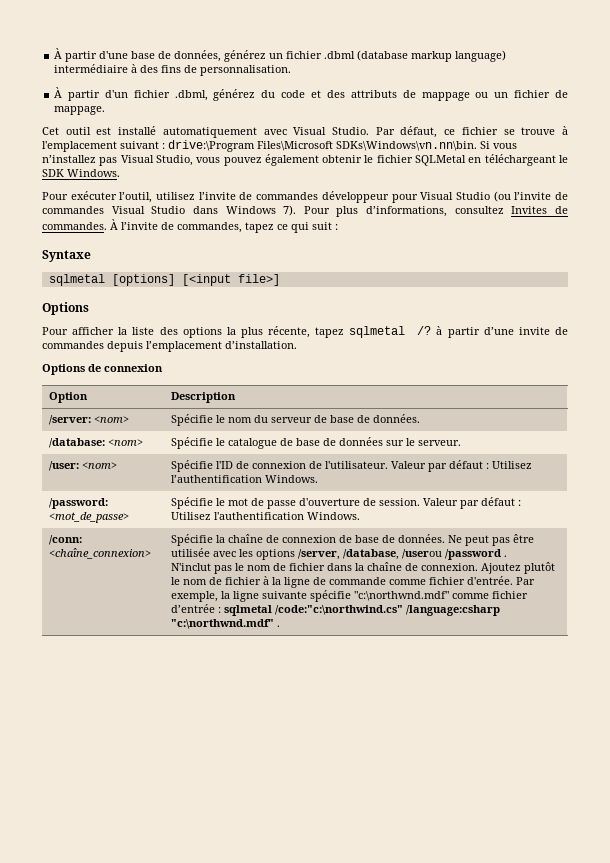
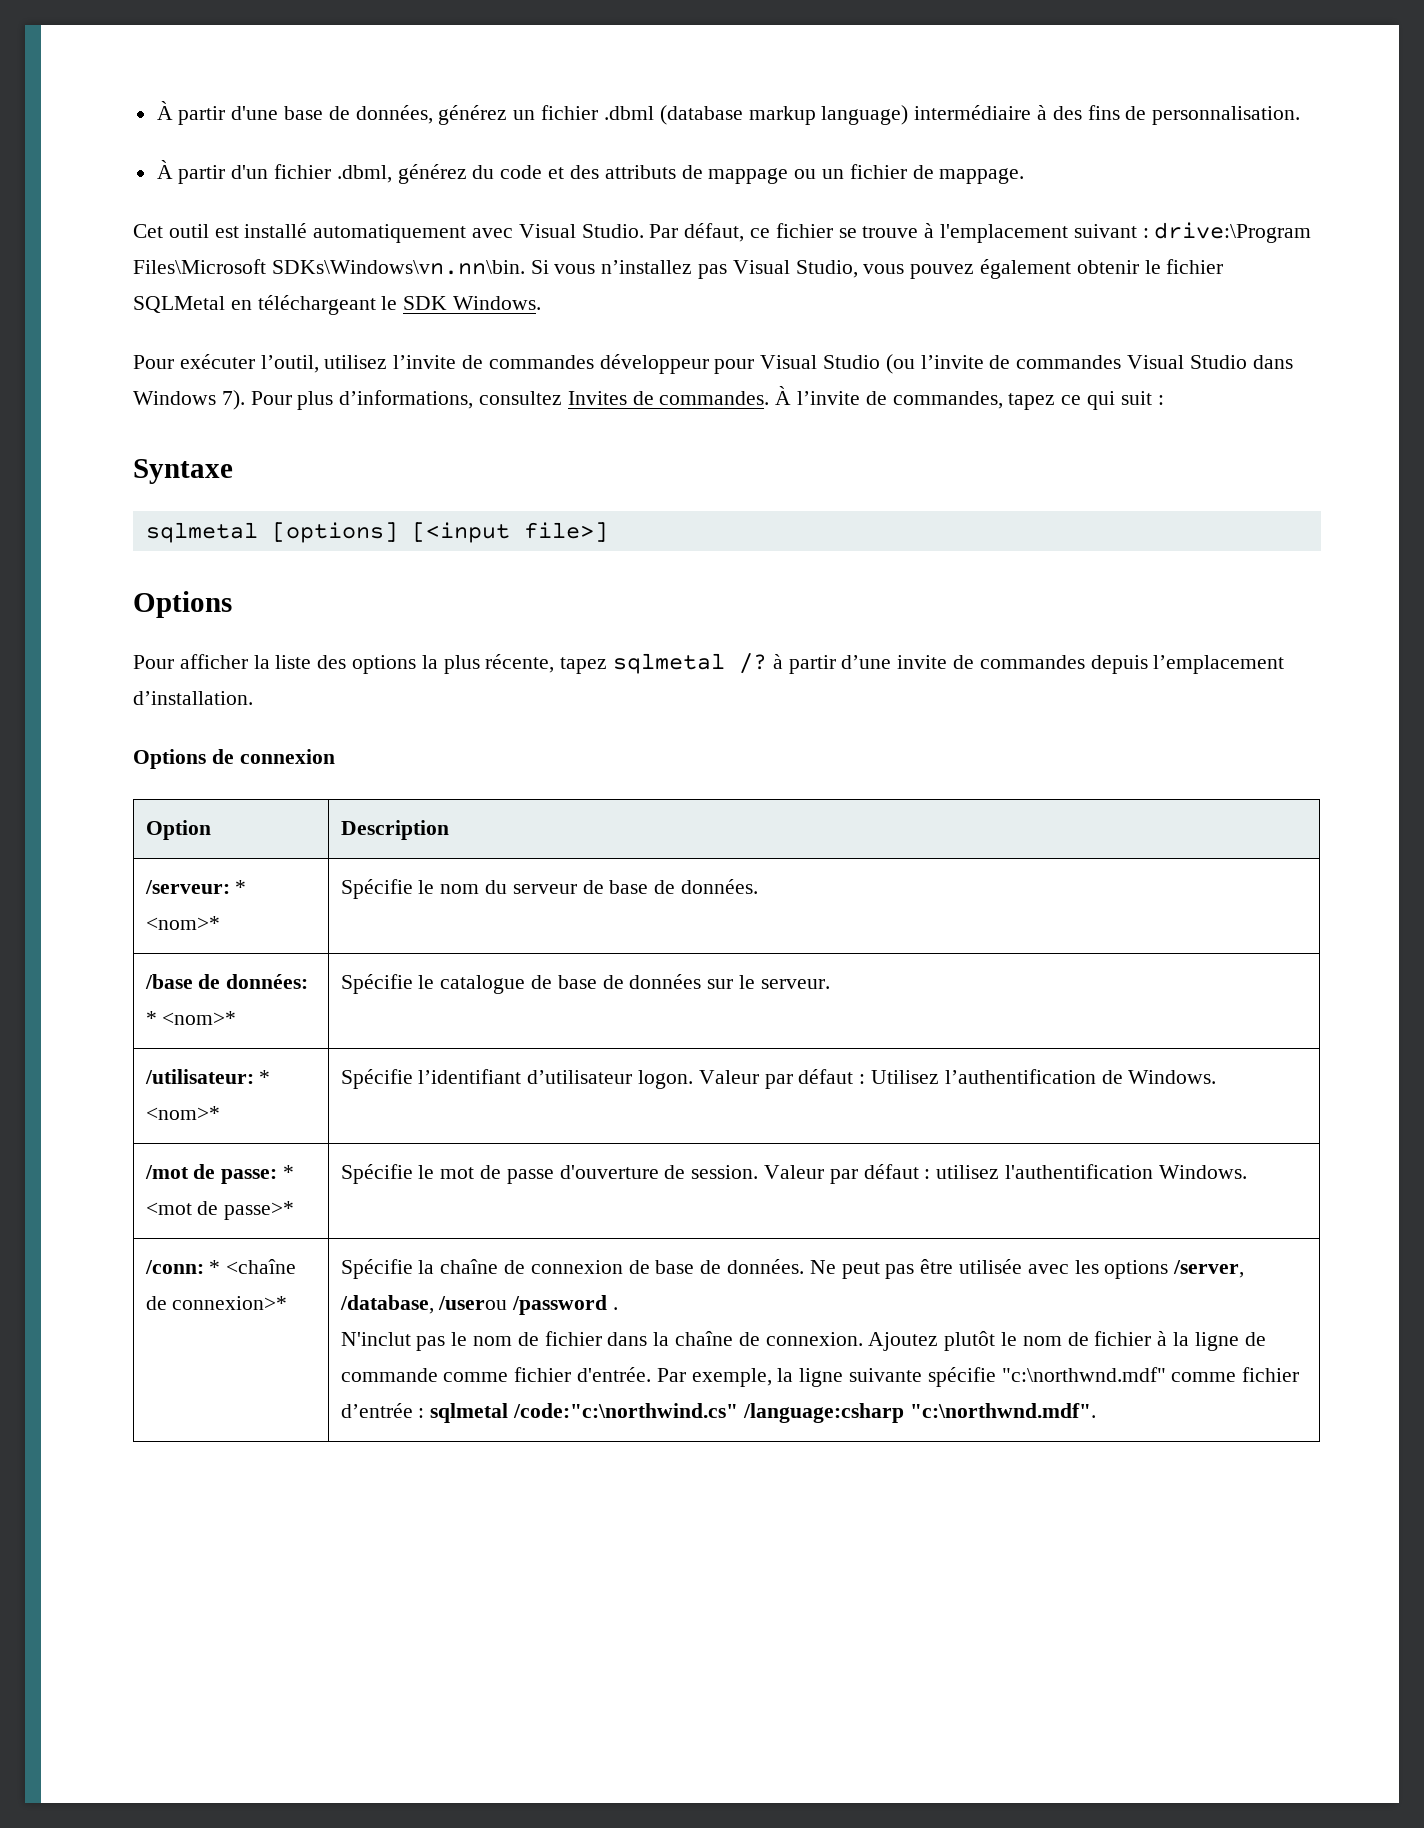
- /server: <nom> | Spécifie le nom du serveur de base de données.
+ /serveur: * <nom>* | Spécifie le nom du serveur de base de données.
- /database: <nom> | Spécifie le catalogue de base de données sur le serveur.
+ /base de données: * <nom>* | Spécifie le catalogue de base de données sur le serveur.
- /user: <nom> | Spécifie l'ID de connexion de l'utilisateur. Valeur par défaut : Utilisez l’authentification Windows.
- /password: <mot_de_passe> | Spécifie le mot de passe d'ouverture de session. Valeur par défaut : Utilisez l'authentification Windows.
+ /utilisateur: * <nom>* | Spécifie l’identifiant d’utilisateur logon. Valeur par défaut : Utilisez l’authentification de Windows.
+ /mot de passe: * <mot de passe>* | Spécifie le mot de passe d'ouverture de session. Valeur par défaut : utilisez l'authentification Windows.
- /conn: <chaîne_connexion>
+ /conn: * <chaîne de connexion>*
- Par exemple, la ligne suivante spécifie "c:\northwnd.mdf" comme fichier d’entrée : sqlmetal /code:"c:\northwind.cs" /language:csharp "c:\northwnd.mdf" .
+ Par exemple, la ligne suivante spécifie "c:\northwnd.mdf" comme fichier d’entrée : sqlmetal /code:"c:\northwind.cs" /language:csharp "c:\northwnd.mdf".

